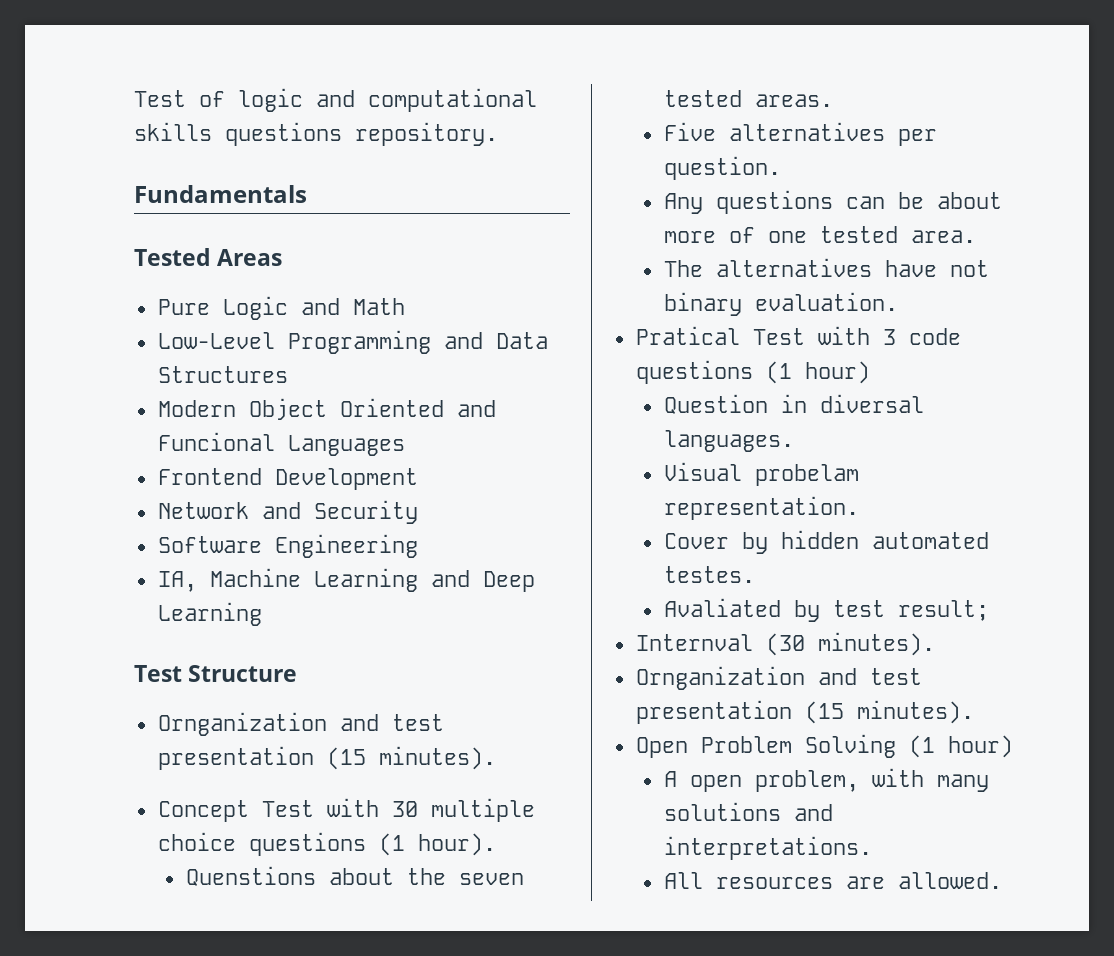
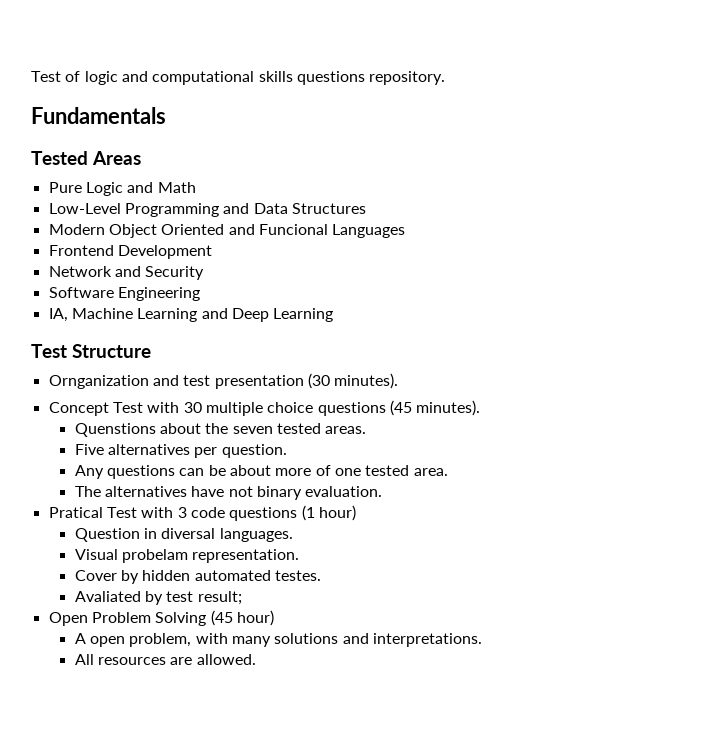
  Test Structure
- Ornganization and test presentation (15 minutes).
+ Ornganization and test presentation (30 minutes).
- Concept Test with 30 multiple choice questions (1 hour).
+ Concept Test with 30 multiple choice questions (45 minutes).
- Internval (30 minutes).
- Ornganization and test presentation (15 minutes).
- Open Problem Solving (1 hour)
+ Open Problem Solving (45 hour)

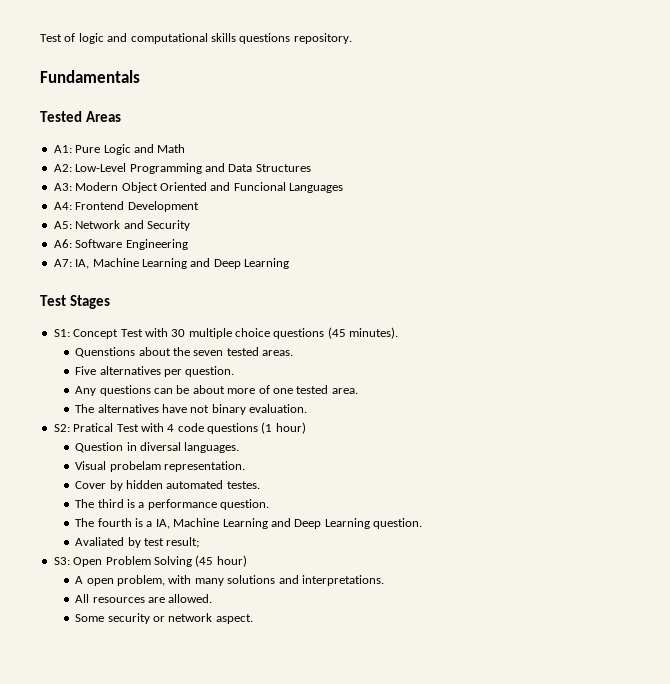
- Pure Logic and Math
+ A1: Pure Logic and Math
- Low-Level Programming and Data Structures
+ A2: Low-Level Programming and Data Structures
- Modern Object Oriented and Funcional Languages
+ A3: Modern Object Oriented and Funcional Languages
- Frontend Development
+ A4: Frontend Development
- Network and Security
+ A5: Network and Security
- Software Engineering
+ A6: Software Engineering
- IA, Machine Learning and Deep Learning
+ A7: IA, Machine Learning and Deep Learning
- Test Structure
- Ornganization and test presentation (30 minutes).
- Concept Test with 30 multiple choice questions (45 minutes).
+ Test Stages
+ S1: Concept Test with 30 multiple choice questions (45 minutes).
- Pratical Test with 3 code questions (1 hour)
+ S2: Pratical Test with 4 code questions (1 hour)
+ The third is a performance question.
+ The fourth is a IA, Machine Learning and Deep Learning question.
- Open Problem Solving (45 hour)
+ S3: Open Problem Solving (45 hour)
+ Some security or network aspect.

